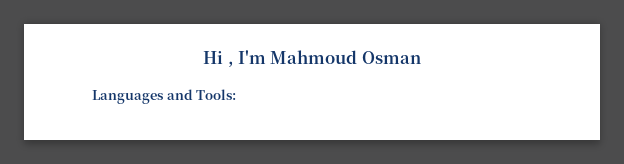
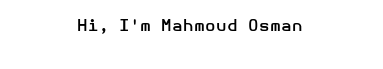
- Hi , I'm Mahmoud Osman
+ Hi, I'm Mahmoud Osman
- Languages and Tools:

